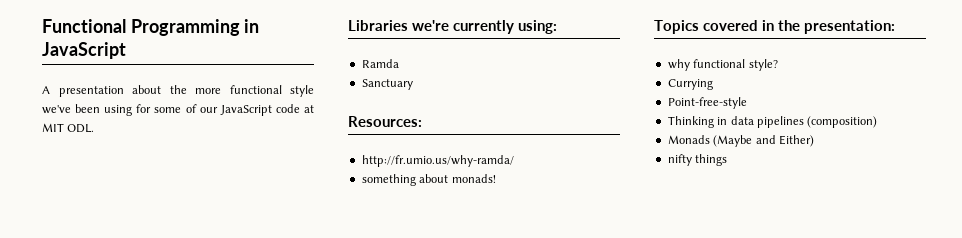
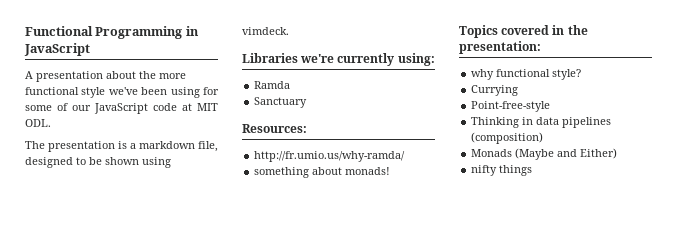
+ The presentation is a markdown file, designed to be shown using vimdeck.

